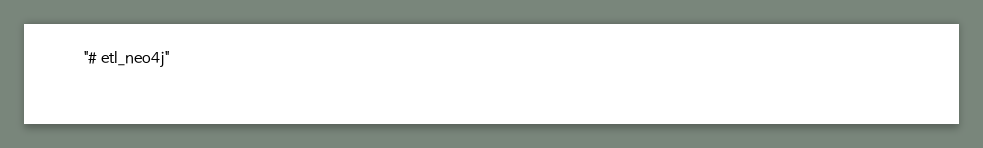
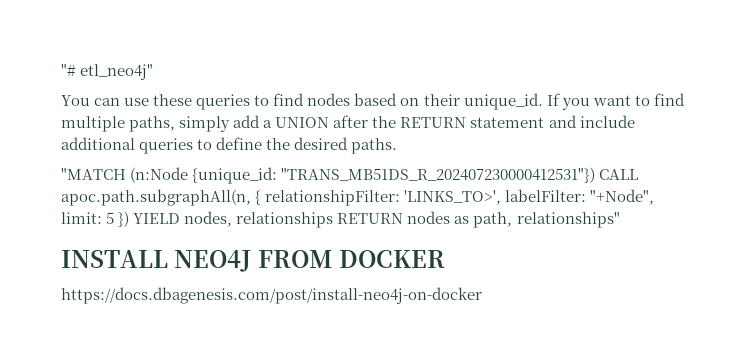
+ You can use these queries to find nodes based on their unique_id. If you want to find multiple paths, simply add a UNION after the RETURN statement and include additional queries to define the desired paths.
+ "MATCH (n:Node {unique_id: "TRANS_MB51DS_R_202407230000412531"}) CALL apoc.path.subgraphAll(n, { relationshipFilter: 'LINKS_TO>', labelFilter: "+Node", limit: 5 }) YIELD nodes, relationships RETURN nodes as path, relationships"
+ INSTALL NEO4J FROM DOCKER
+ https://docs.dbagenesis.com/post/install-neo4j-on-docker

